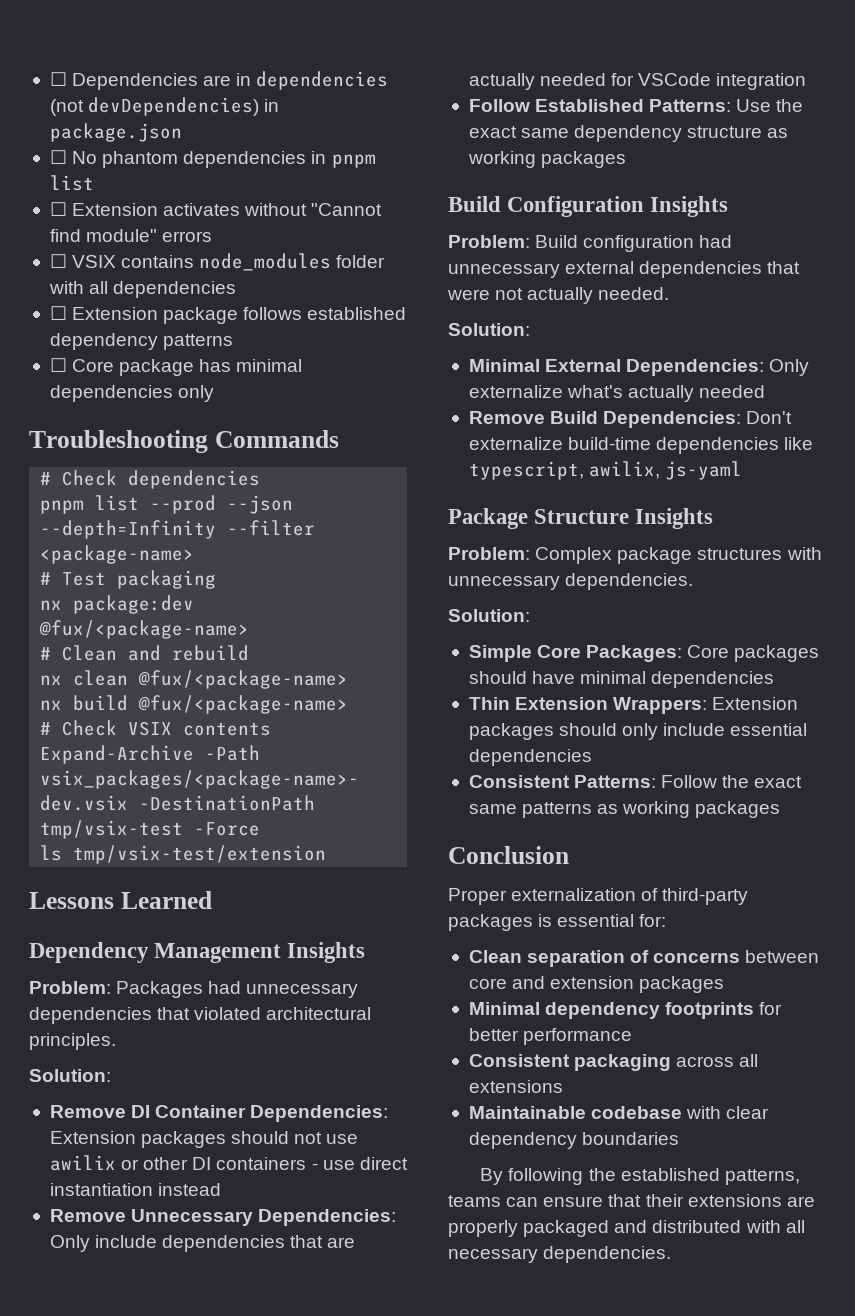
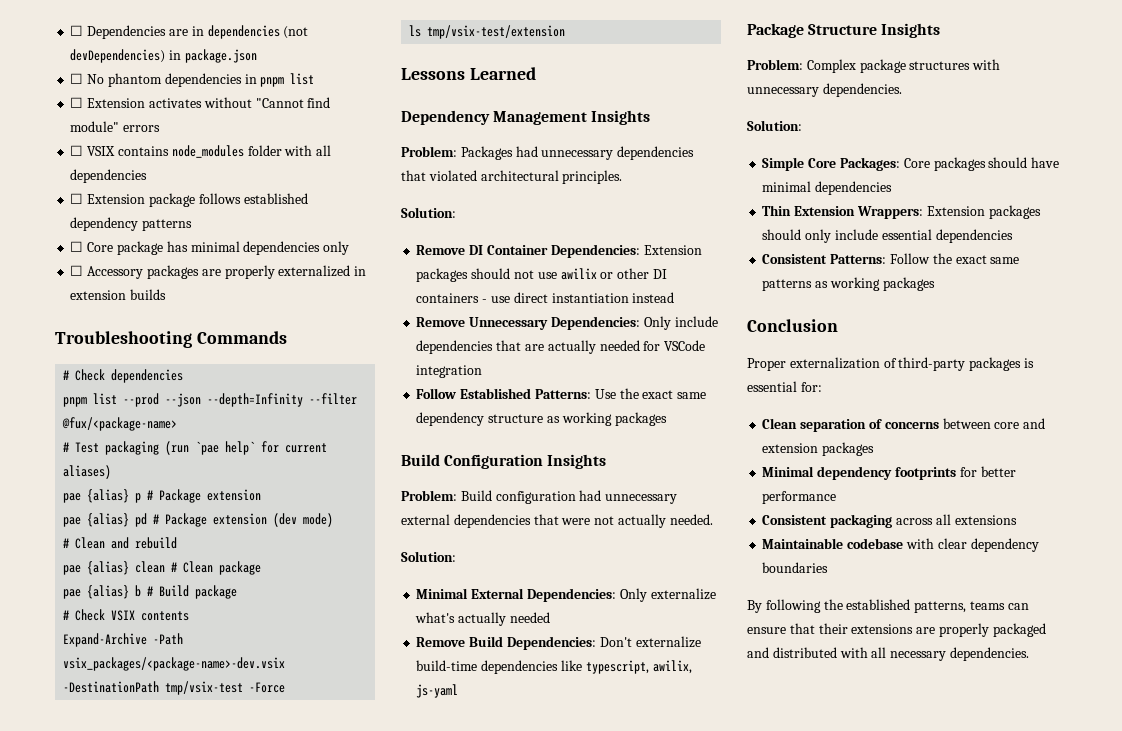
+ ☐ Accessory packages are properly externalized in extension builds
- pnpm list --prod --json --depth=Infinity --filter <package-name>
+ pnpm list --prod --json --depth=Infinity --filter @fux/<package-name>
- # Test packaging
- nx package:dev @fux/<package-name>
+ # Test packaging (run `pae help` for current aliases)
+ pae {alias} p # Package extension
+ pae {alias} pd # Package extension (dev mode)
  # Clean and rebuild
- nx clean @fux/<package-name>
- nx build @fux/<package-name>
+ pae {alias} clean # Clean package
+ pae {alias} b # Build package

